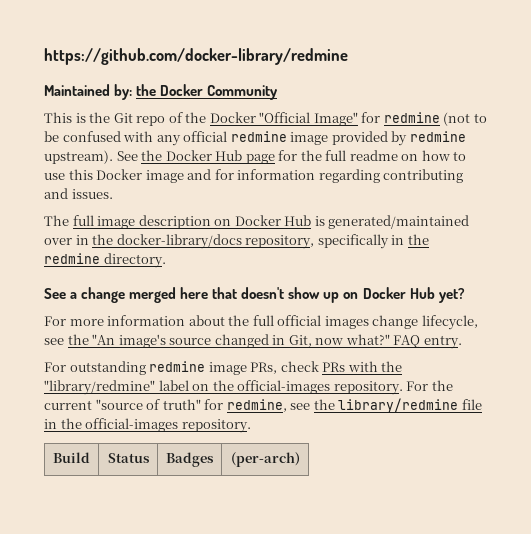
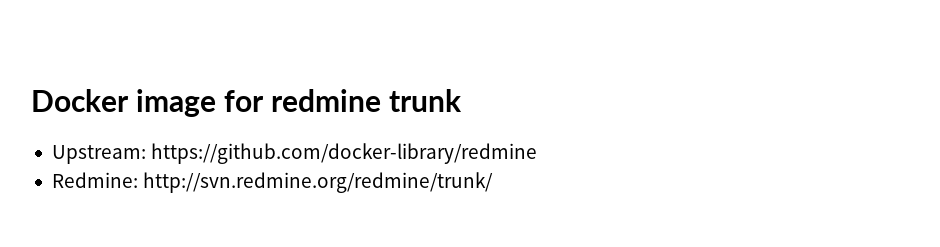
- https://github.com/docker-library/redmine
- Maintained by: the Docker Community
- This is the Git repo of the Docker "Official Image" for redmine (not to be confused with any official redmine image provided by redmine upstream). See the Docker Hub page for the full readme on how to use this Docker image and for information regarding contributing and issues.
- The full image description on Docker Hub is generated/maintained over in the docker-library/docs repository, specifically in the redmine directory.
- See a change merged here that doesn't show up on Docker Hub yet?
- For more information about the full official images change lifecycle, see the "An image's source changed in Git, now what?" FAQ entry.
- For outstanding redmine image PRs, check PRs with the "library/redmine" label on the official-images repository. For the current "source of truth" for redmine, see the library/redmine file in the official-images repository.
- Build | Status | Badges | (per-arch)
+ Docker image for redmine trunk
+ Upstream: https://github.com/docker-library/redmine
+ Redmine: http://svn.redmine.org/redmine/trunk/

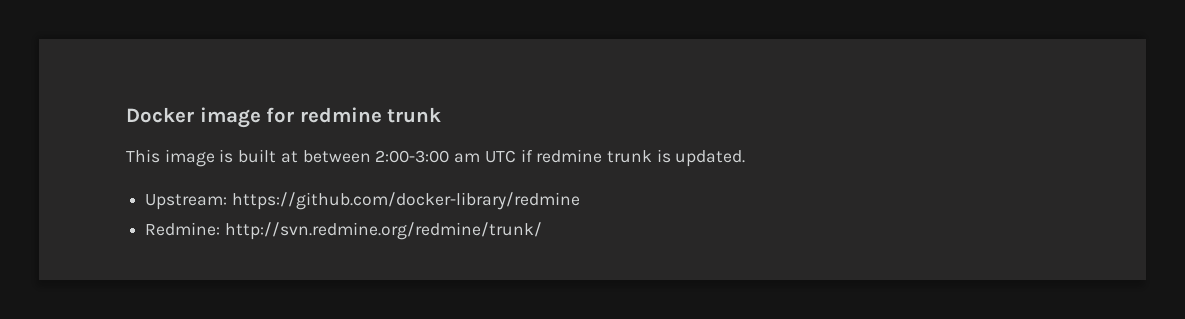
+ This image is built at between 2:00-3:00 am UTC if redmine trunk is updated.

